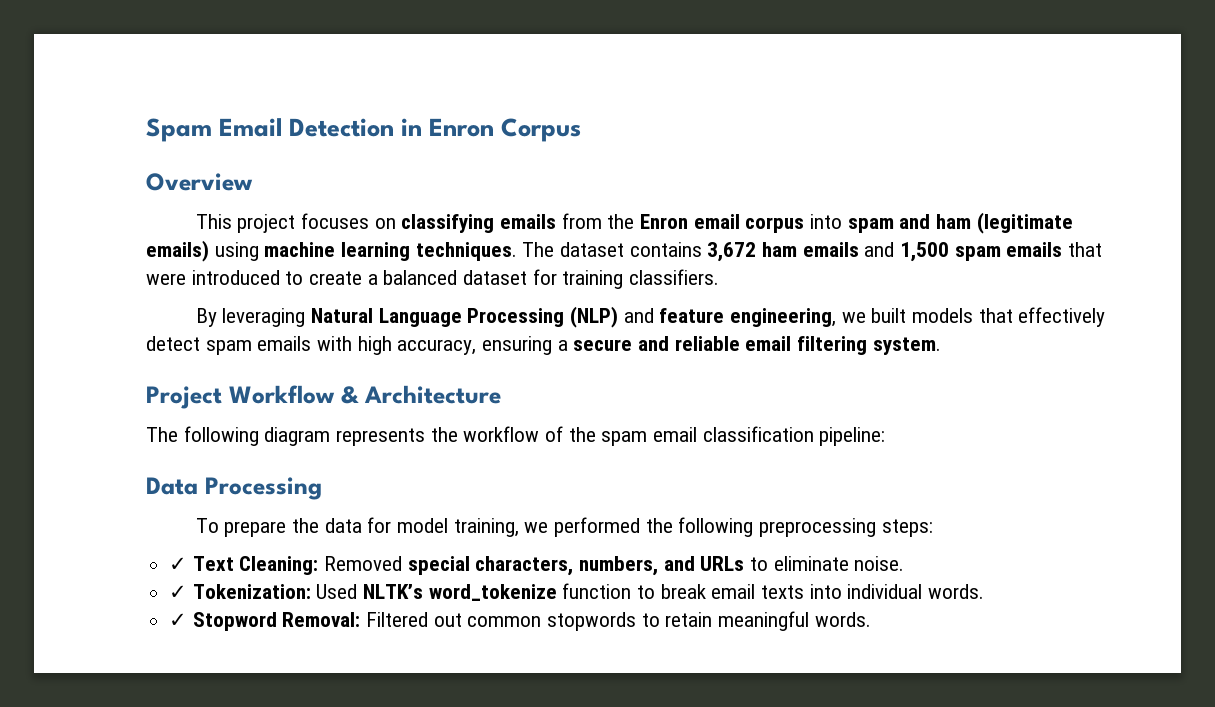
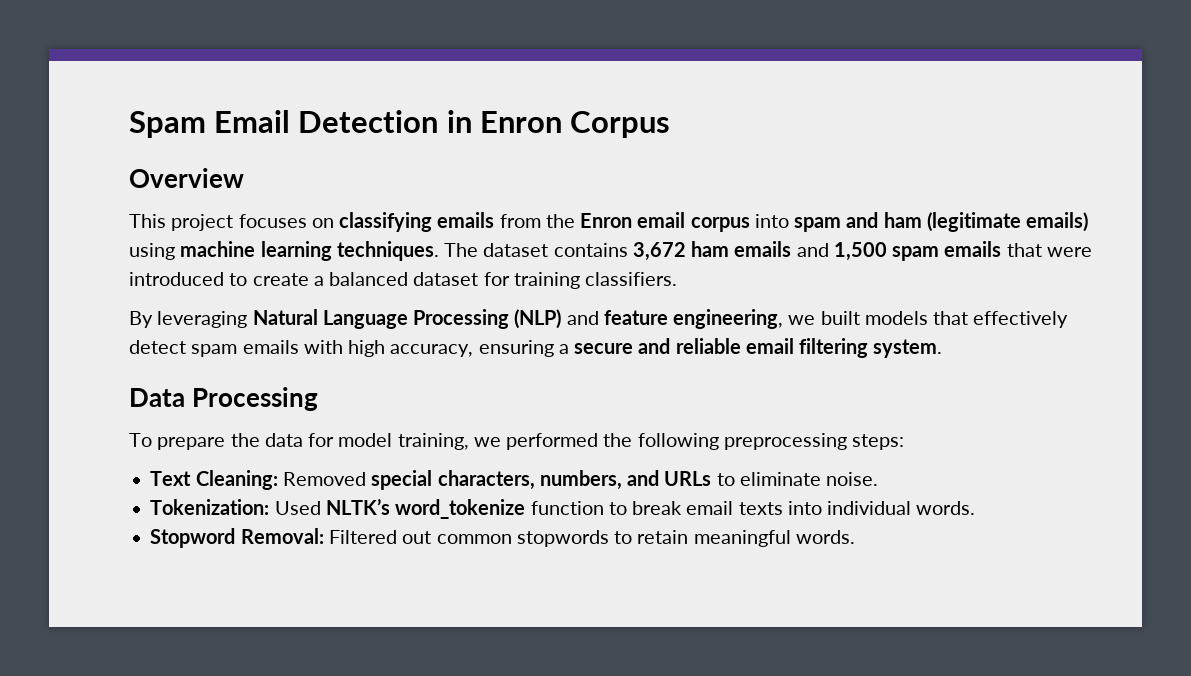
- Project Workflow & Architecture
- The following diagram represents the workflow of the spam email classification pipeline:
- ✓ Text Cleaning: Removed special characters, numbers, and URLs to eliminate noise.
+ Text Cleaning: Removed special characters, numbers, and URLs to eliminate noise.
- ✓ Tokenization: Used NLTK’s word_tokenize function to break email texts into individual words.
+ Tokenization: Used NLTK’s word_tokenize function to break email texts into individual words.
- ✓ Stopword Removal: Filtered out common stopwords to retain meaningful words.
+ Stopword Removal: Filtered out common stopwords to retain meaningful words.

